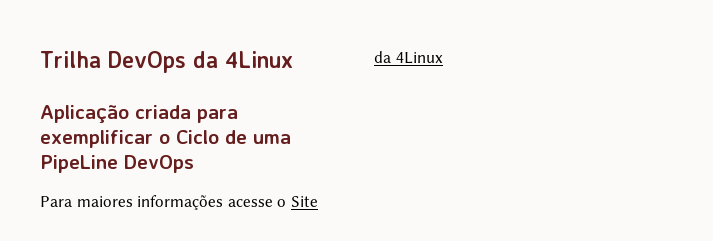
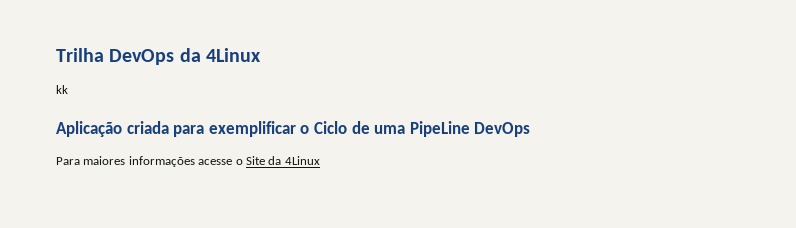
+ kk

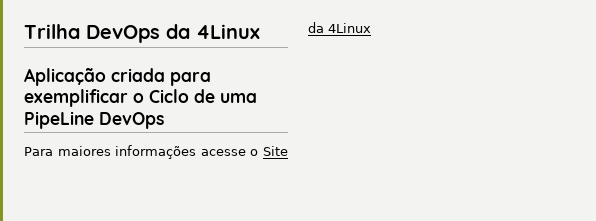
- kk

